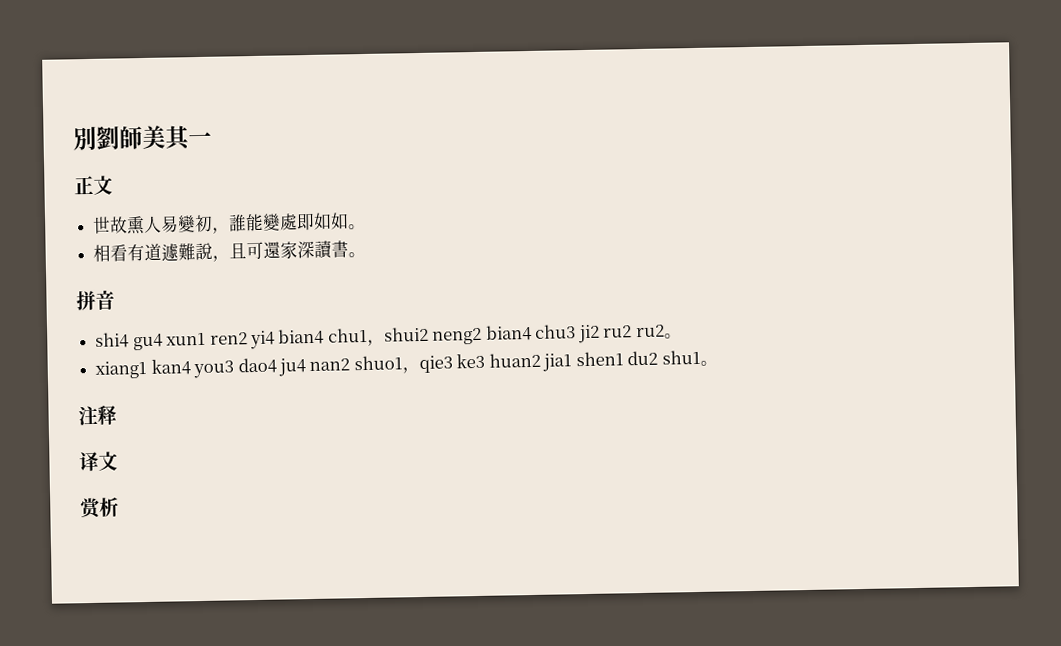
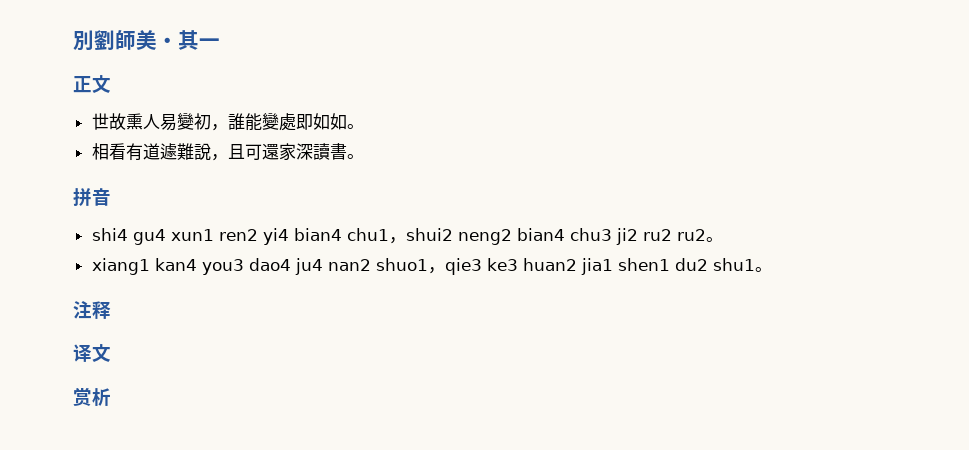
- 別劉師美其一
+ 別劉師美・其一

